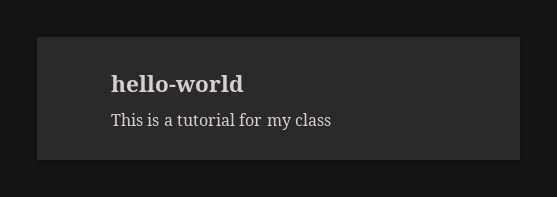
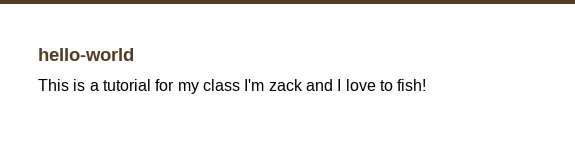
- This is a tutorial for my class
+ This is a tutorial for my class I'm zack and I love to fish!

